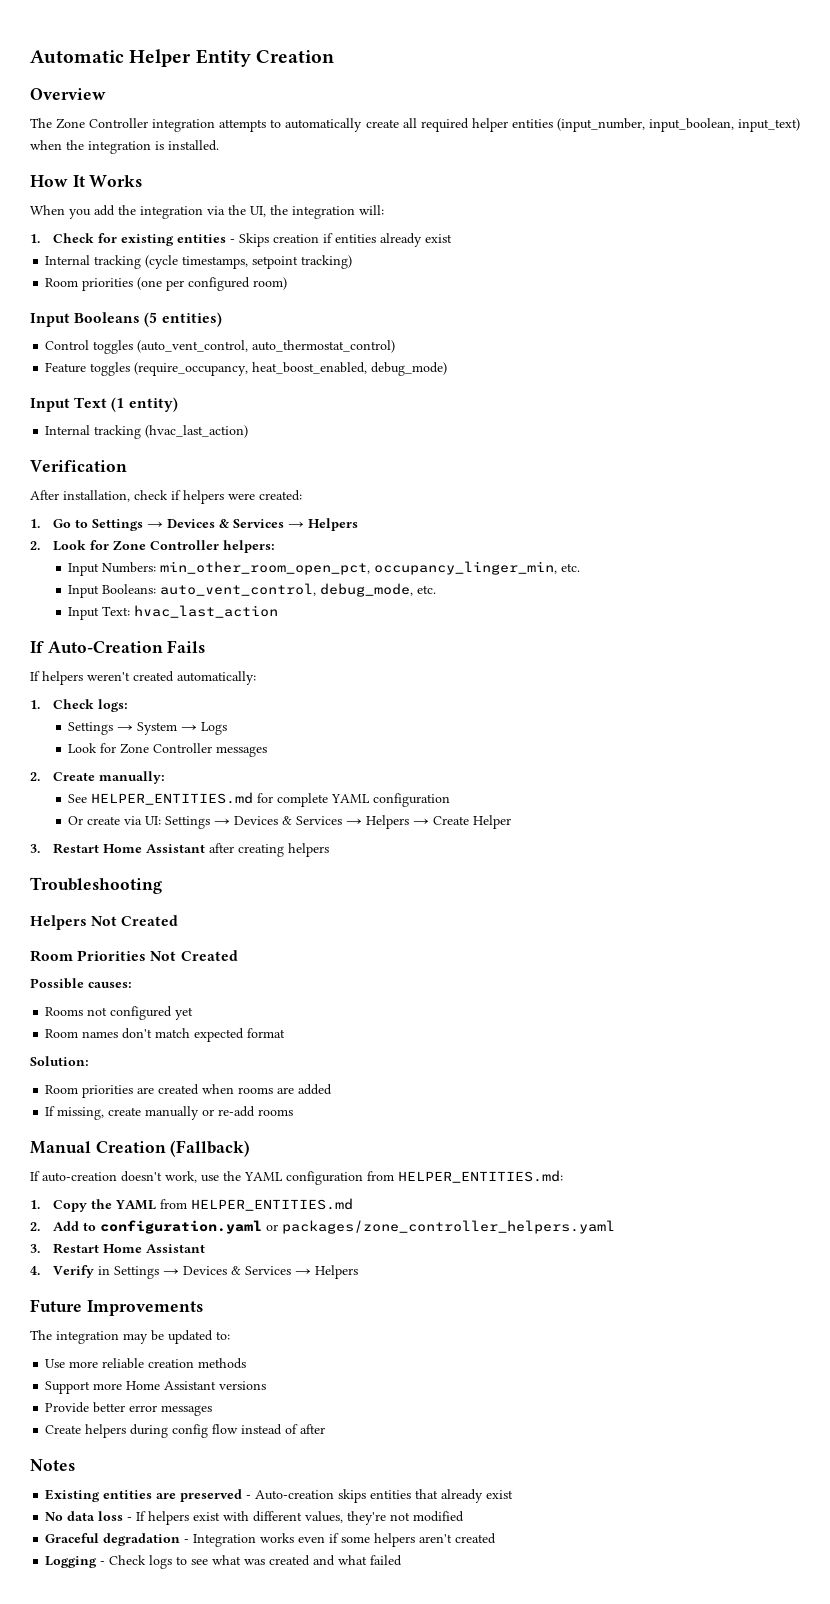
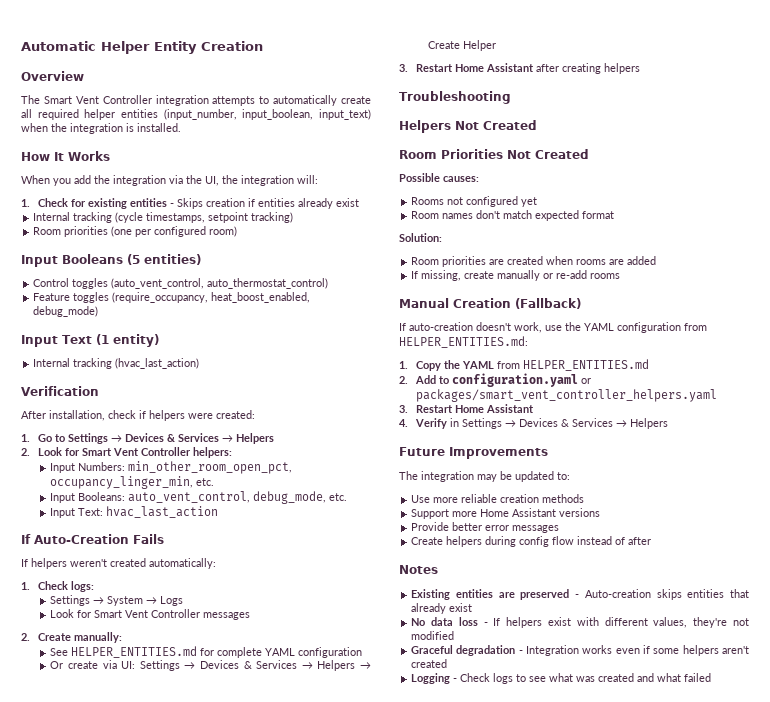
- The Zone Controller integration attempts to automatically create all required helper entities (input_number, input_boolean, input_text) when the integration is installed.
+ The Smart Vent Controller integration attempts to automatically create all required helper entities (input_number, input_boolean, input_text) when the integration is installed.
- 2. Look for Zone Controller helpers:
+ 2. Look for Smart Vent Controller helpers:
- Look for Zone Controller messages
+ Look for Smart Vent Controller messages
- 2. Add to configuration.yaml or packages/zone_controller_helpers.yaml
+ 2. Add to configuration.yaml or packages/smart_vent_controller_helpers.yaml

